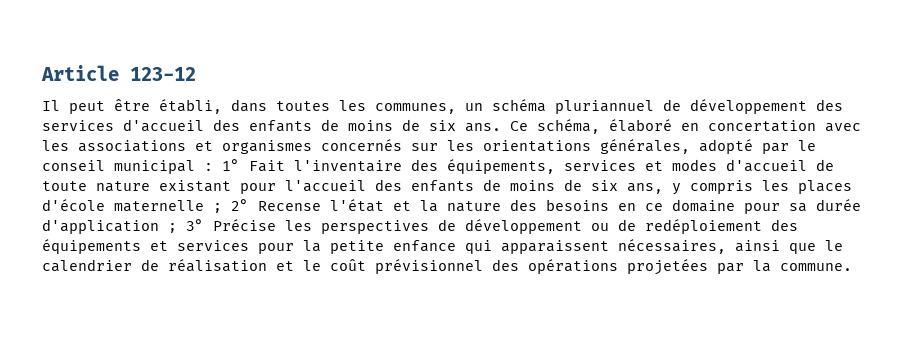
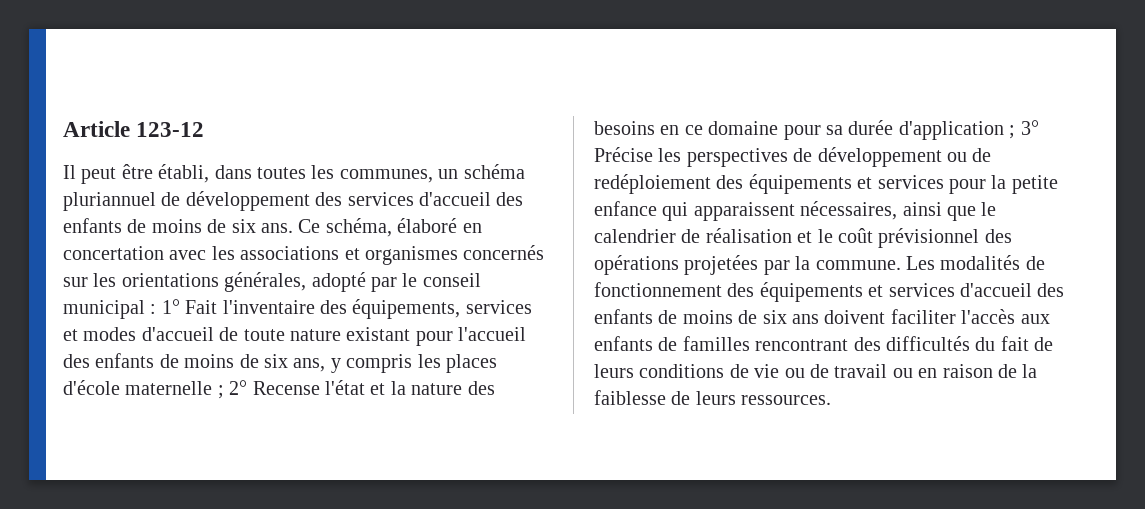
+ Les modalités de fonctionnement des équipements et services d'accueil des enfants de moins de six ans doivent faciliter l'accès aux enfants de familles rencontrant des difficultés du fait de leurs conditions de vie ou de travail ou en raison de la faiblesse de leurs ressources.

